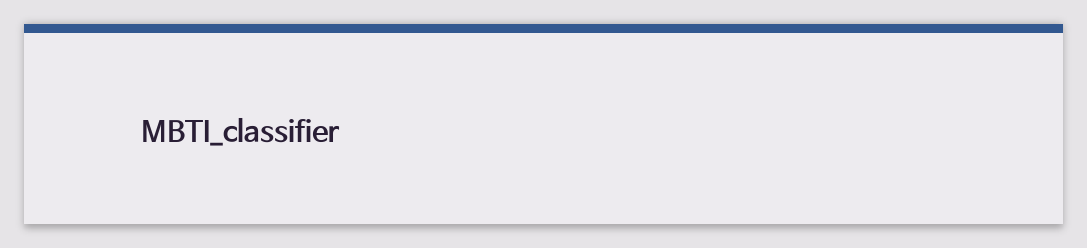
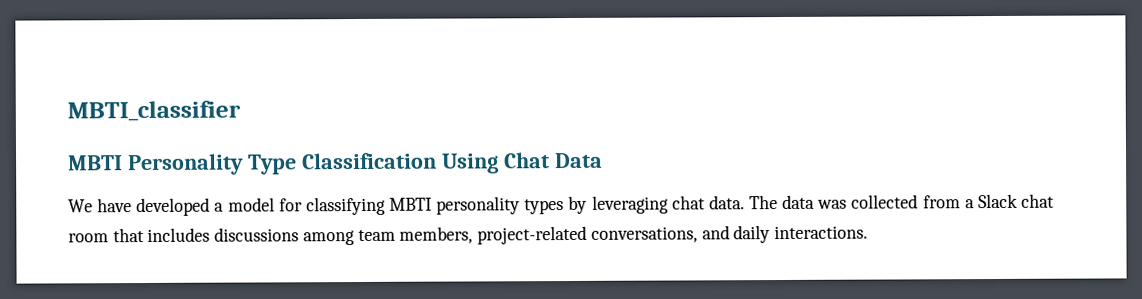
+ MBTI Personality Type Classification Using Chat Data
+ We have developed a model for classifying MBTI personality types by leveraging chat data. The data was collected from a Slack chat room that includes discussions among team members, project-related conversations, and daily interactions.

